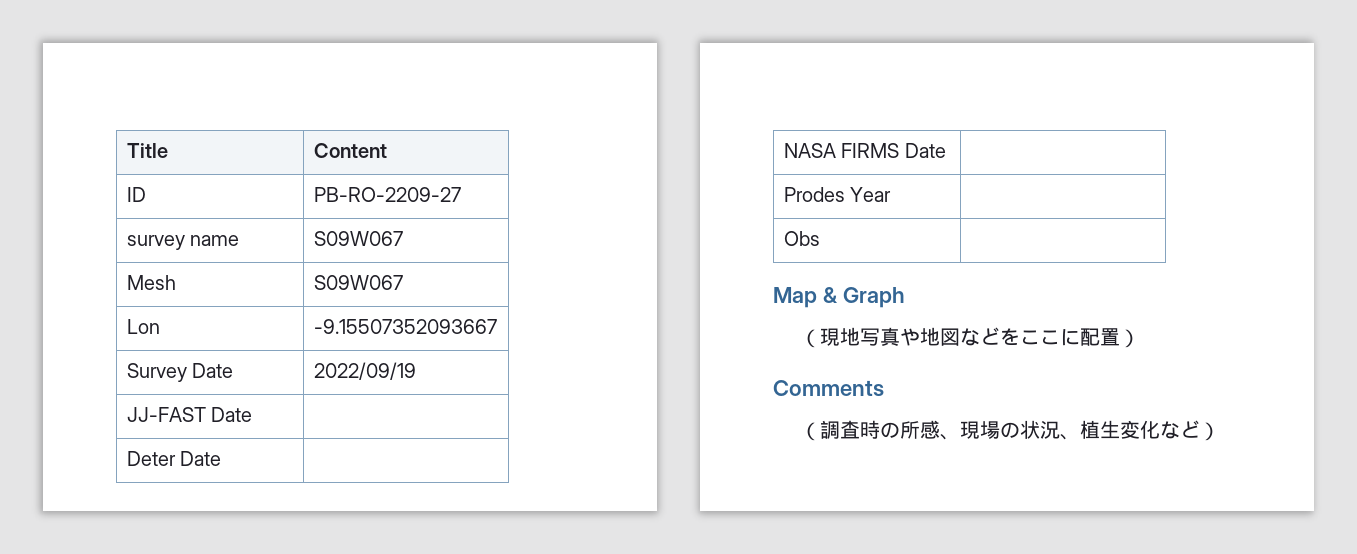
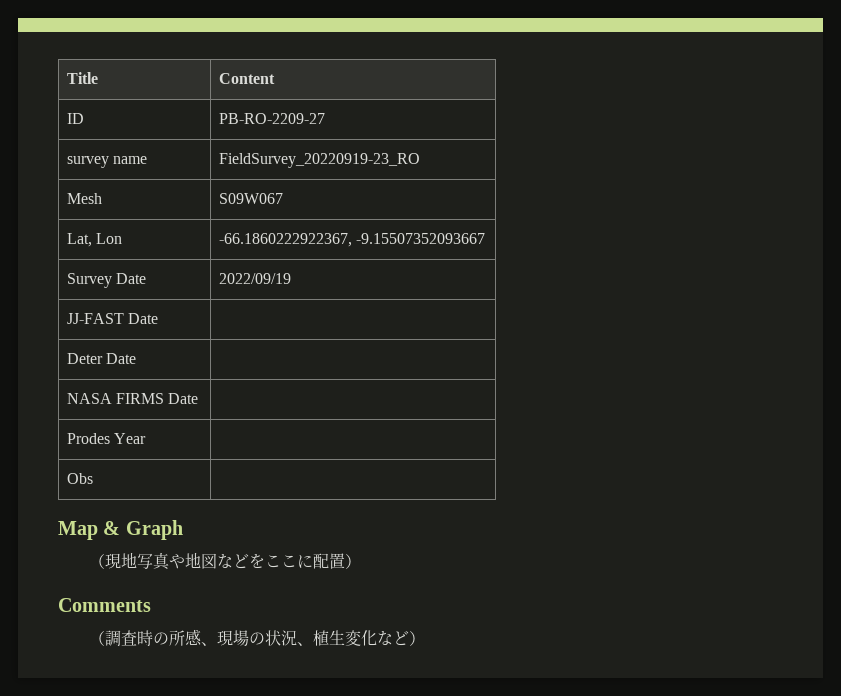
- survey name | S09W067
+ survey name | FieldSurvey_20220919-23_RO
- Lon | -9.15507352093667
+ Lat, Lon | -66.1860222922367, -9.15507352093667

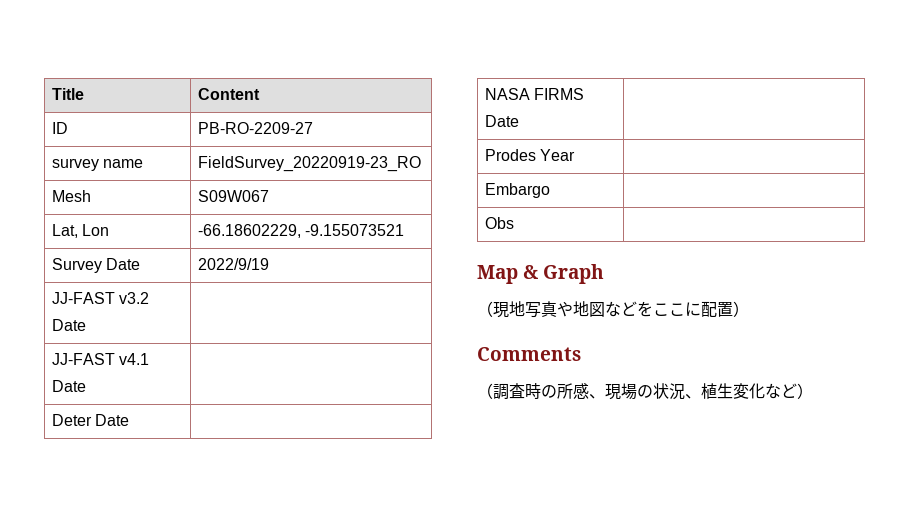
- Lat, Lon | -66.1860222922367, -9.15507352093667
+ Lat, Lon | -66.18602229, -9.155073521
- Survey Date | 2022/09/19
- JJ-FAST Date |
+ Survey Date | 2022/9/19
+ JJ-FAST v3.2 Date |
+ JJ-FAST v4.1 Date |
+ Embargo |

